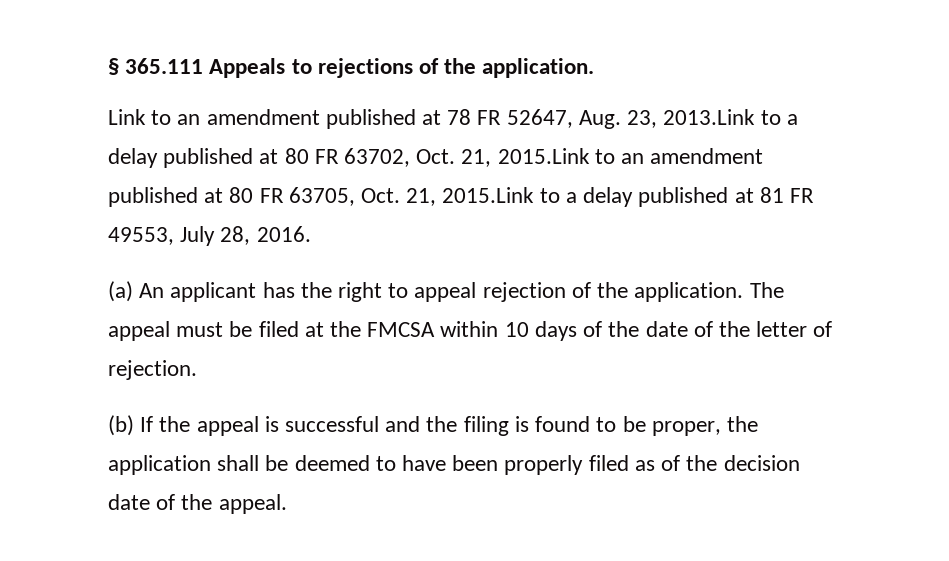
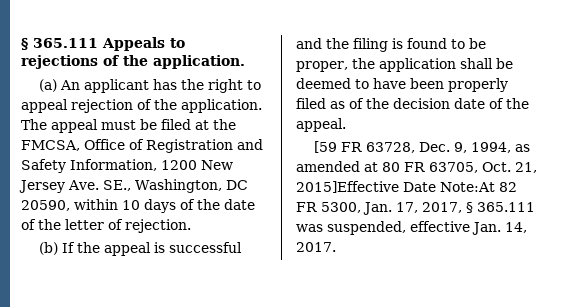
- Link to an amendment published at 78 FR 52647, Aug. 23, 2013.Link to a delay published at 80 FR 63702, Oct. 21, 2015.Link to an amendment published at 80 FR 63705, Oct. 21, 2015.Link to a delay published at 81 FR 49553, July 28, 2016.
- The appeal must be filed at the FMCSA within 10 days of the date of the letter of rejection.
+ The appeal must be filed at the FMCSA, Office of Registration and Safety Information, 1200 New Jersey Ave. SE., Washington, DC 20590, within 10 days of the date of the letter of rejection.
+ [59 FR 63728, Dec. 9, 1994, as amended at 80 FR 63705, Oct. 21, 2015]Effective Date Note:At 82 FR 5300, Jan. 17, 2017, § 365.111 was suspended, effective Jan. 14, 2017.

